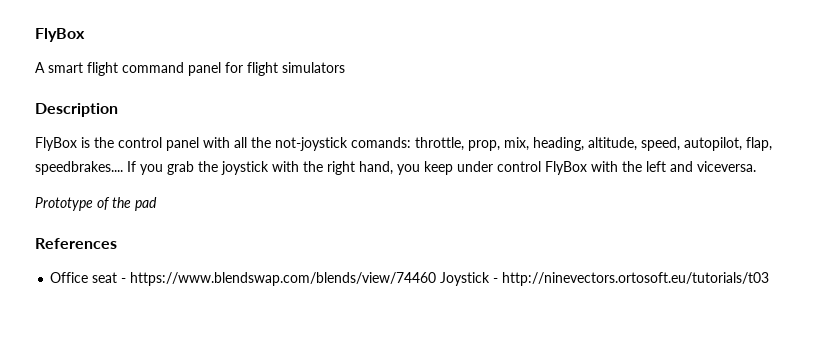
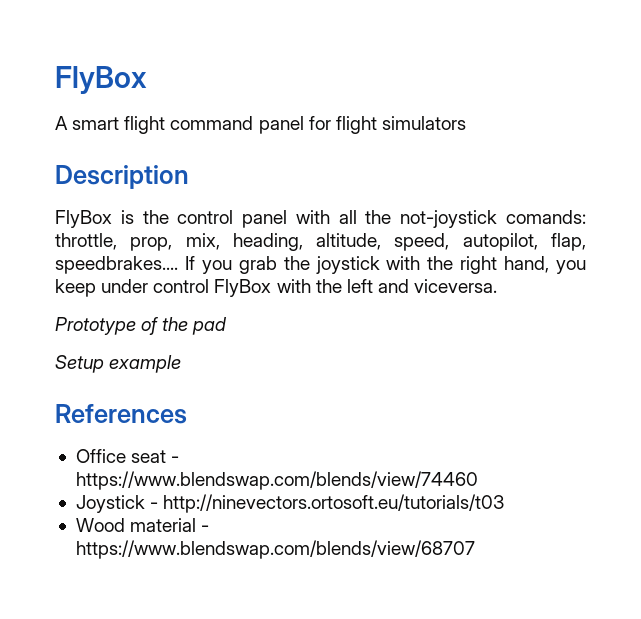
+ Setup example
- Office seat - https://www.blendswap.com/blends/view/74460 Joystick - http://ninevectors.ortosoft.eu/tutorials/t03
+ Office seat - https://www.blendswap.com/blends/view/74460
+ Joystick - http://ninevectors.ortosoft.eu/tutorials/t03
+ Wood material - https://www.blendswap.com/blends/view/68707

